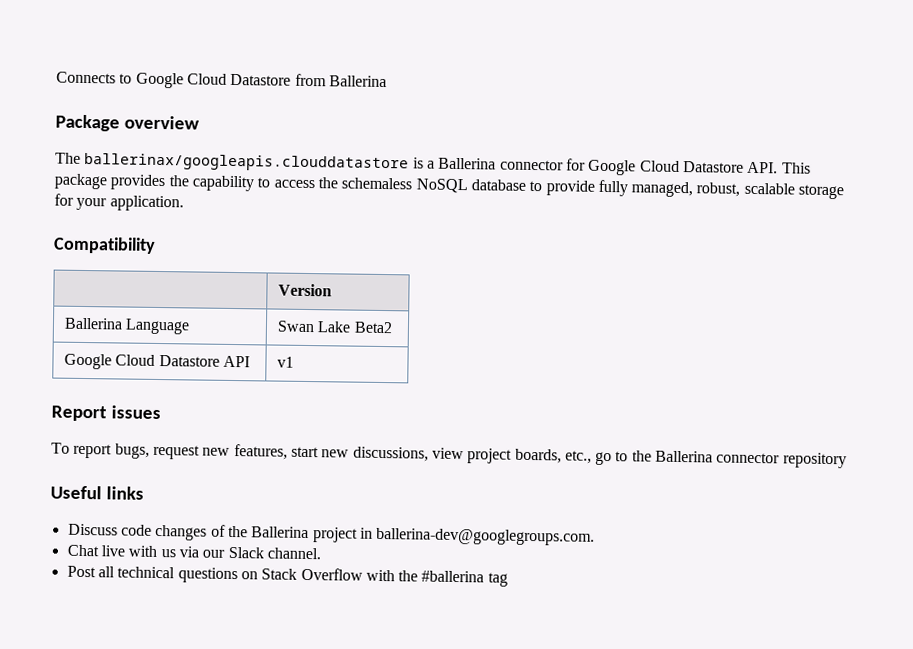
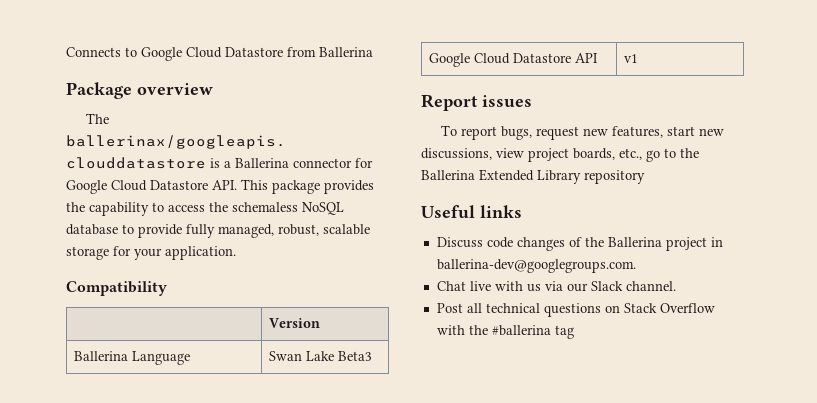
- Ballerina Language | Swan Lake Beta2
+ Ballerina Language | Swan Lake Beta3
- To report bugs, request new features, start new discussions, view project boards, etc., go to the Ballerina connector repository
+ To report bugs, request new features, start new discussions, view project boards, etc., go to the Ballerina Extended Library repository

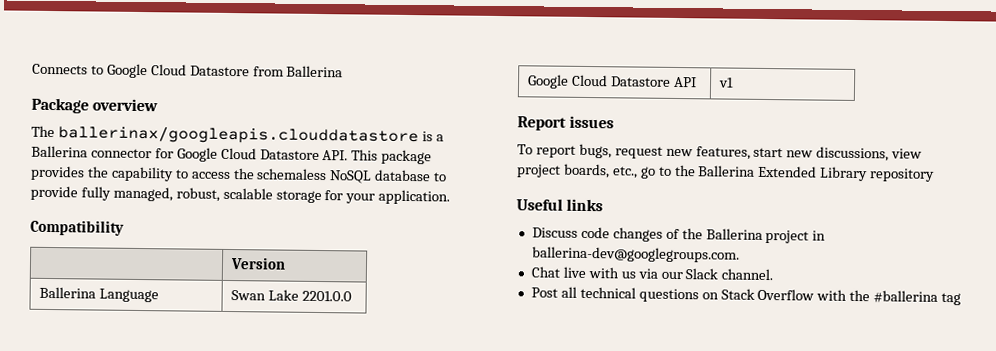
- Ballerina Language | Swan Lake Beta3
+ Ballerina Language | Swan Lake 2201.0.0

